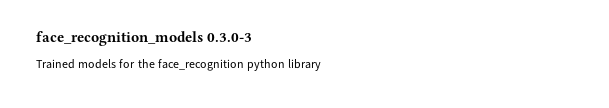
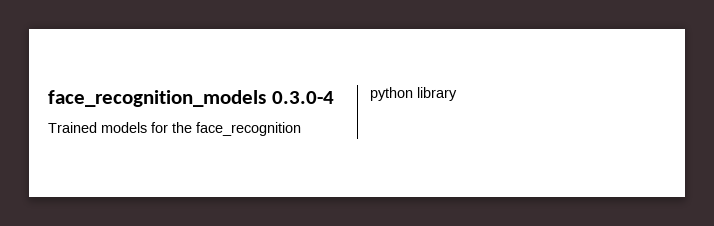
- face_recognition_models 0.3.0-3
+ face_recognition_models 0.3.0-4

